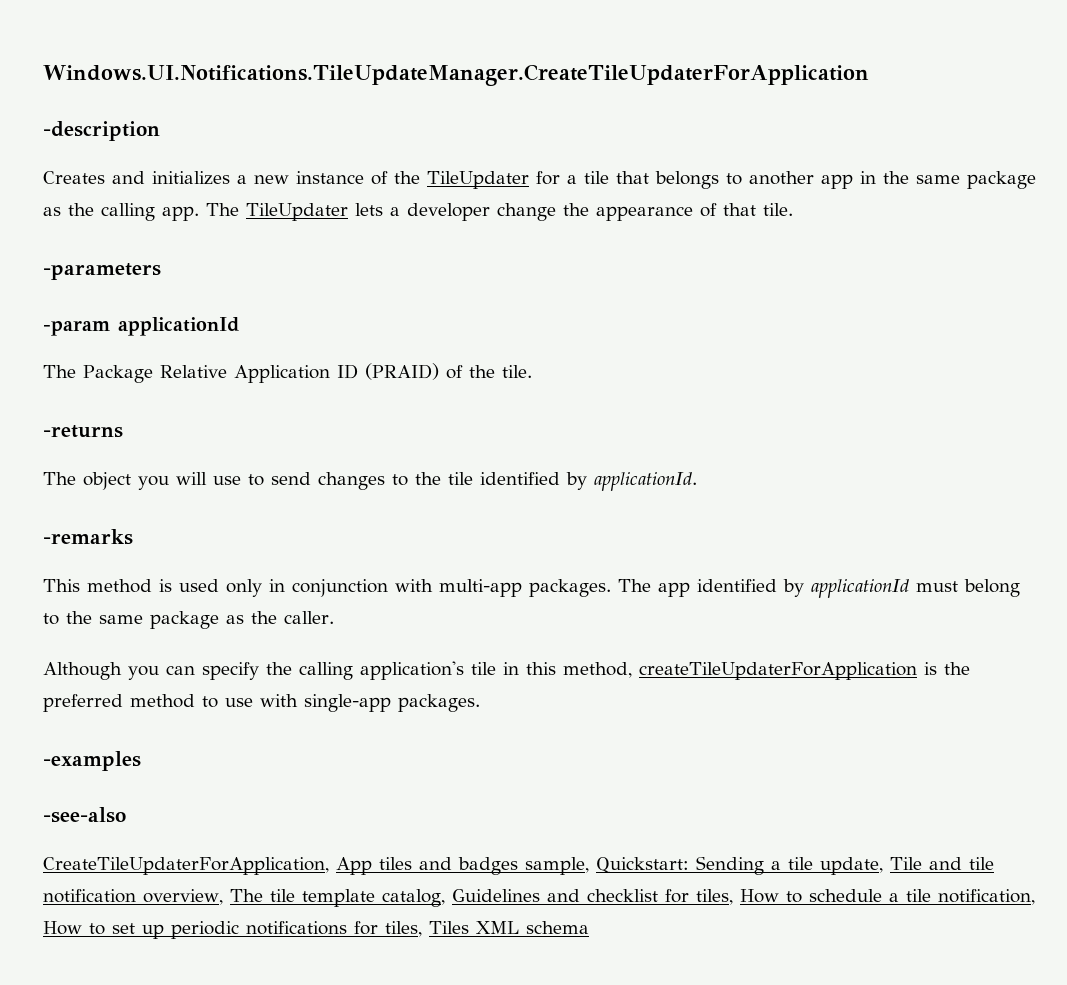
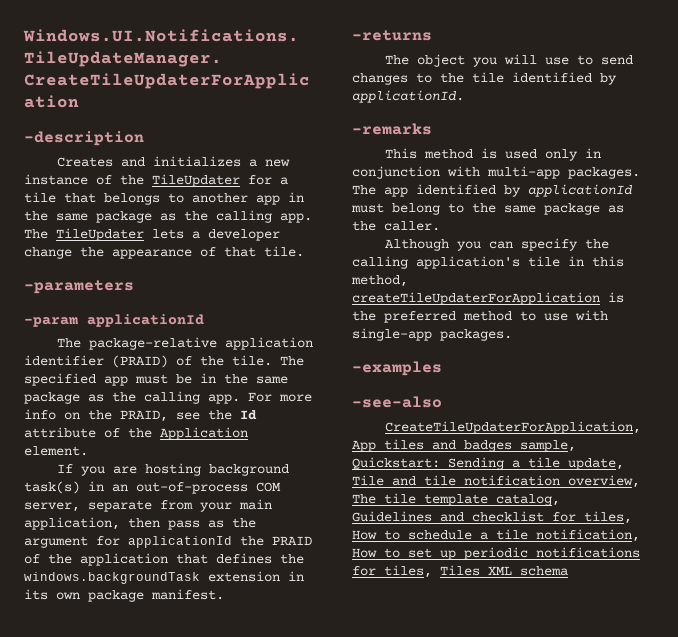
- The Package Relative Application ID (PRAID) of the tile.
+ The package-relative application identifier (PRAID) of the tile. The specified app must be in the same package as the calling app. For more info on the PRAID, see the Id attribute of the Application element.
+ If you are hosting background task(s) in an out-of-process COM server, separate from your main application, then pass as the argument for applicationId the PRAID of the application that defines the windows.backgroundTask extension in its own package manifest.

